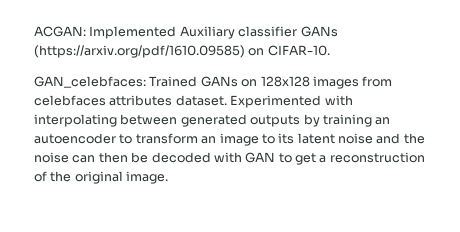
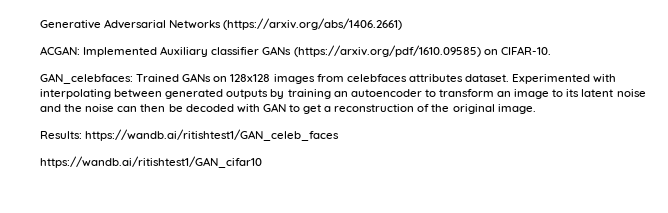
+ Generative Adversarial Networks (https://arxiv.org/abs/1406.2661)
+ Results: https://wandb.ai/ritishtest1/GAN_celeb_faces
+ https://wandb.ai/ritishtest1/GAN_cifar10

